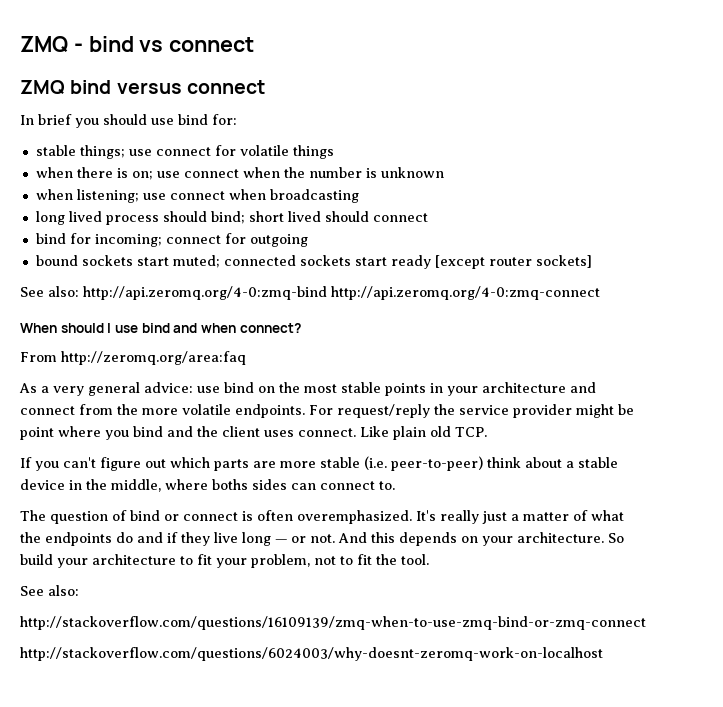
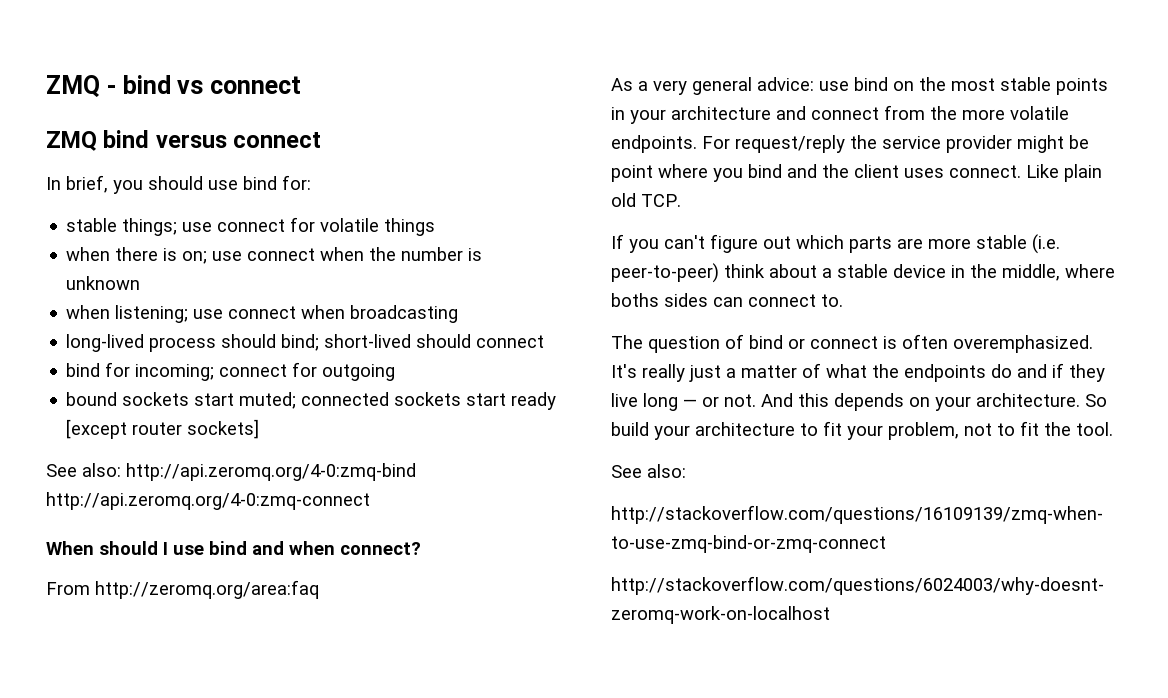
- In brief you should use bind for:
+ In brief, you should use bind for:
- long lived process should bind; short lived should connect
+ long-lived process should bind; short-lived should connect

